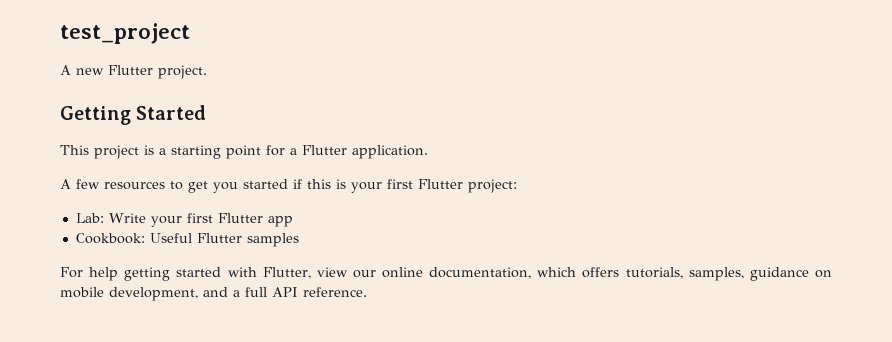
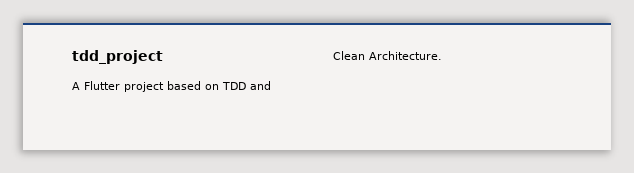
- test_project
- A new Flutter project.
- Getting Started
- This project is a starting point for a Flutter application.
- A few resources to get you started if this is your first Flutter project:
- Lab: Write your first Flutter app
- Cookbook: Useful Flutter samples
- For help getting started with Flutter, view our online documentation, which offers tutorials, samples, guidance on mobile development, and a full API reference.
+ tdd_project
+ A Flutter project based on TDD and Clean Architecture.

